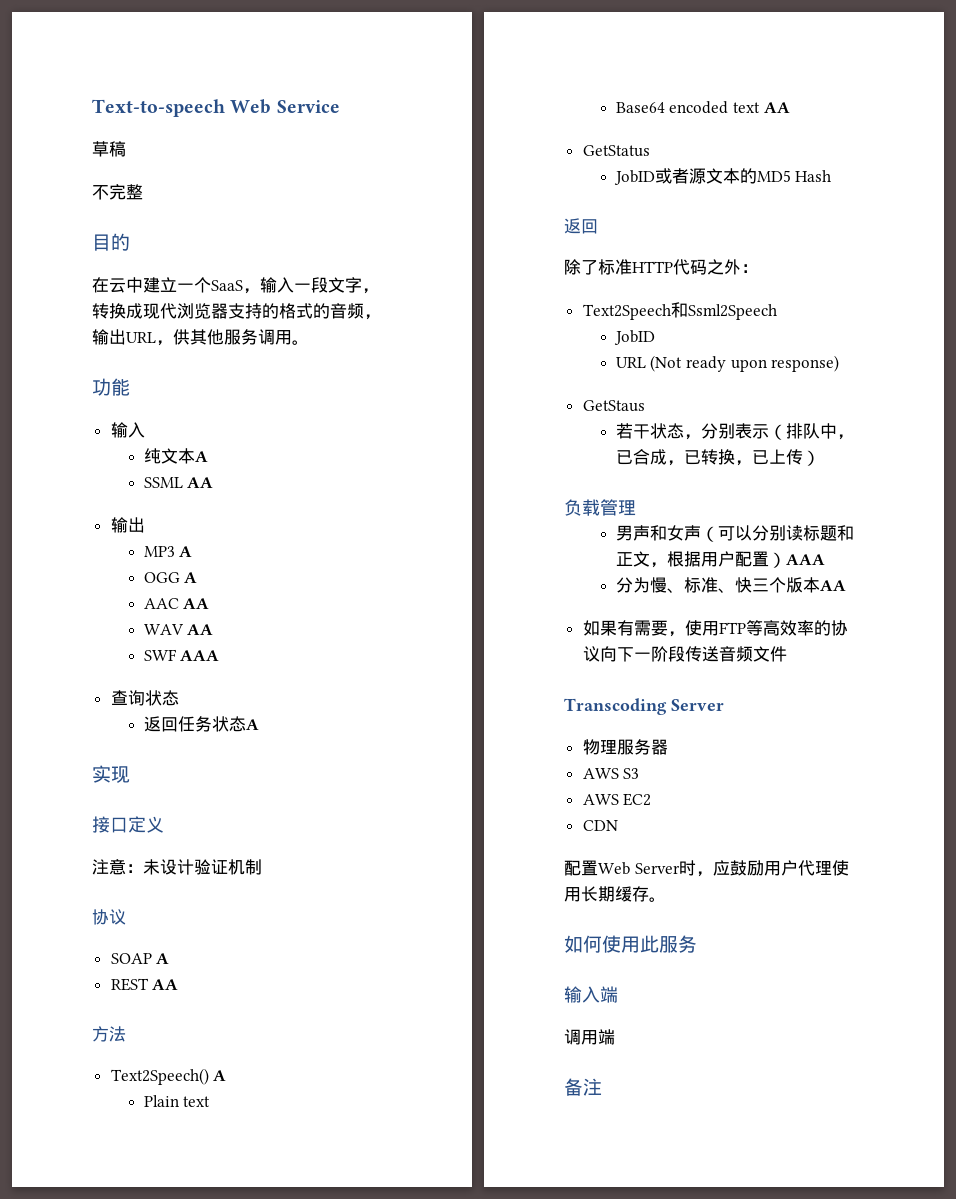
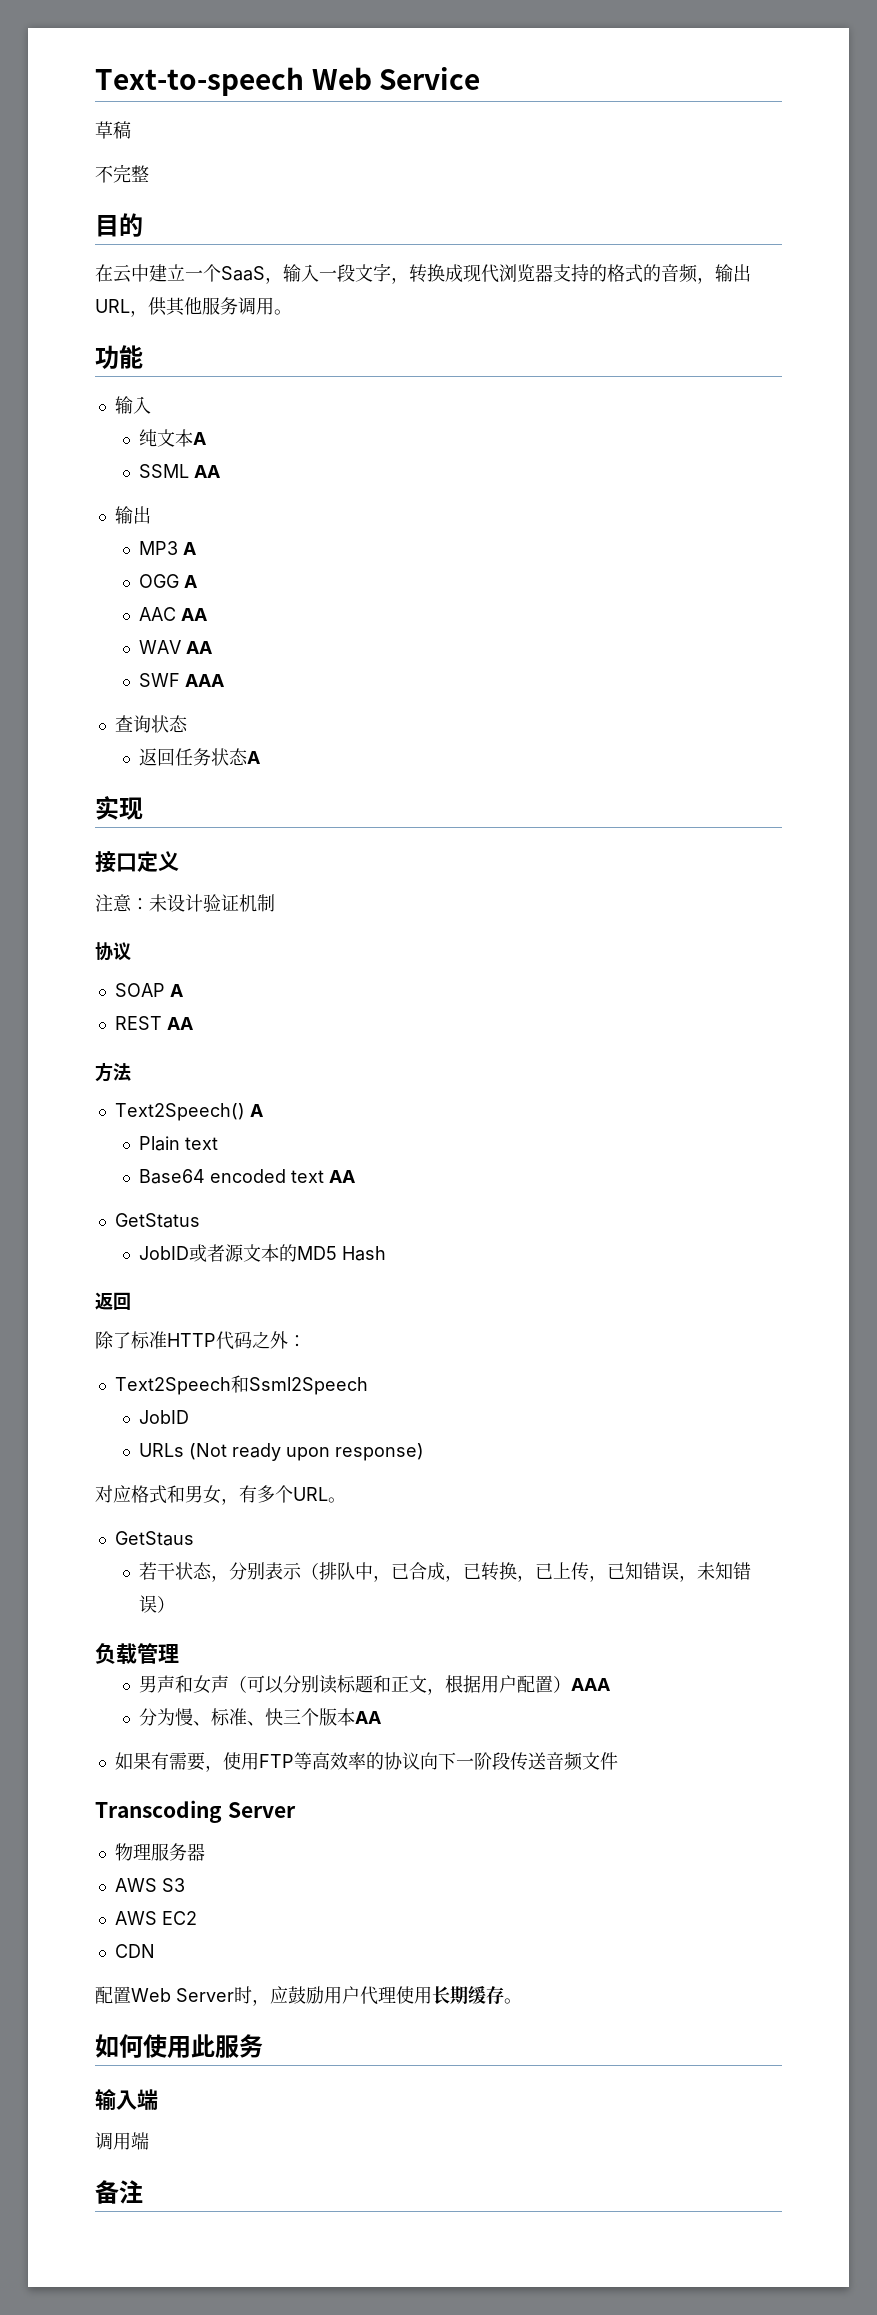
- URL (Not ready upon response)
+ URLs (Not ready upon response)
+ 对应格式和男女，有多个URL。
- 若干状态，分别表示（排队中，已合成，已转换，已上传）
+ 若干状态，分别表示（排队中，已合成，已转换，已上传，已知错误，未知错误）

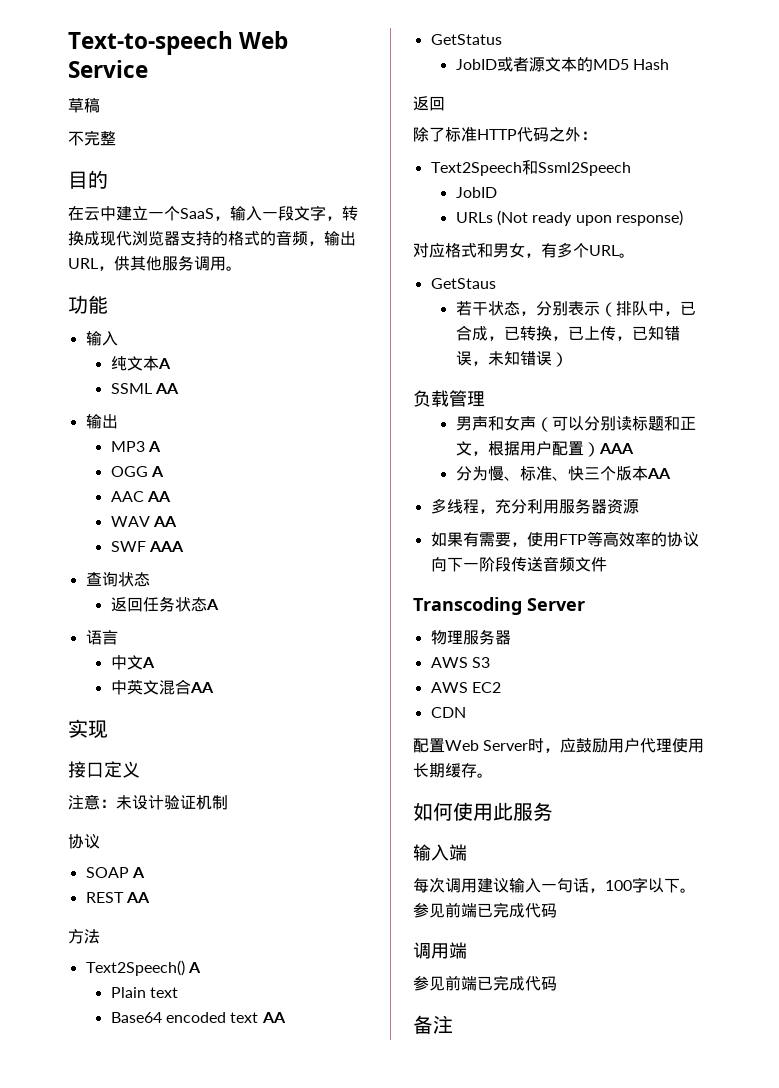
+ 语言
+ 中文A
+ 中英文混合AA
+ 多线程，充分利用服务器资源
+ 每次调用建议输入一句话，100字以下。参见前端已完成代码
  调用端
+ 参见前端已完成代码

